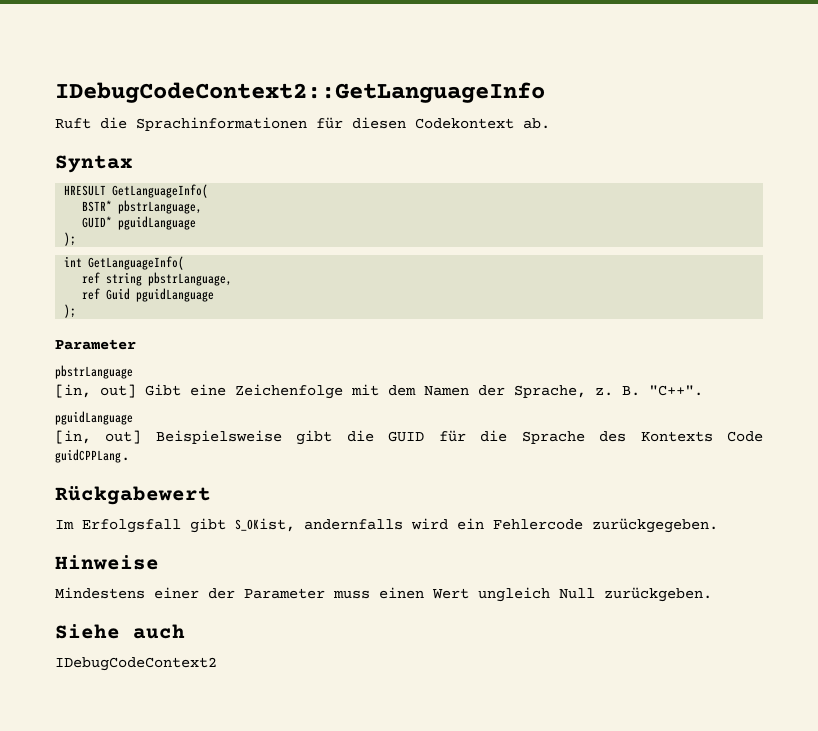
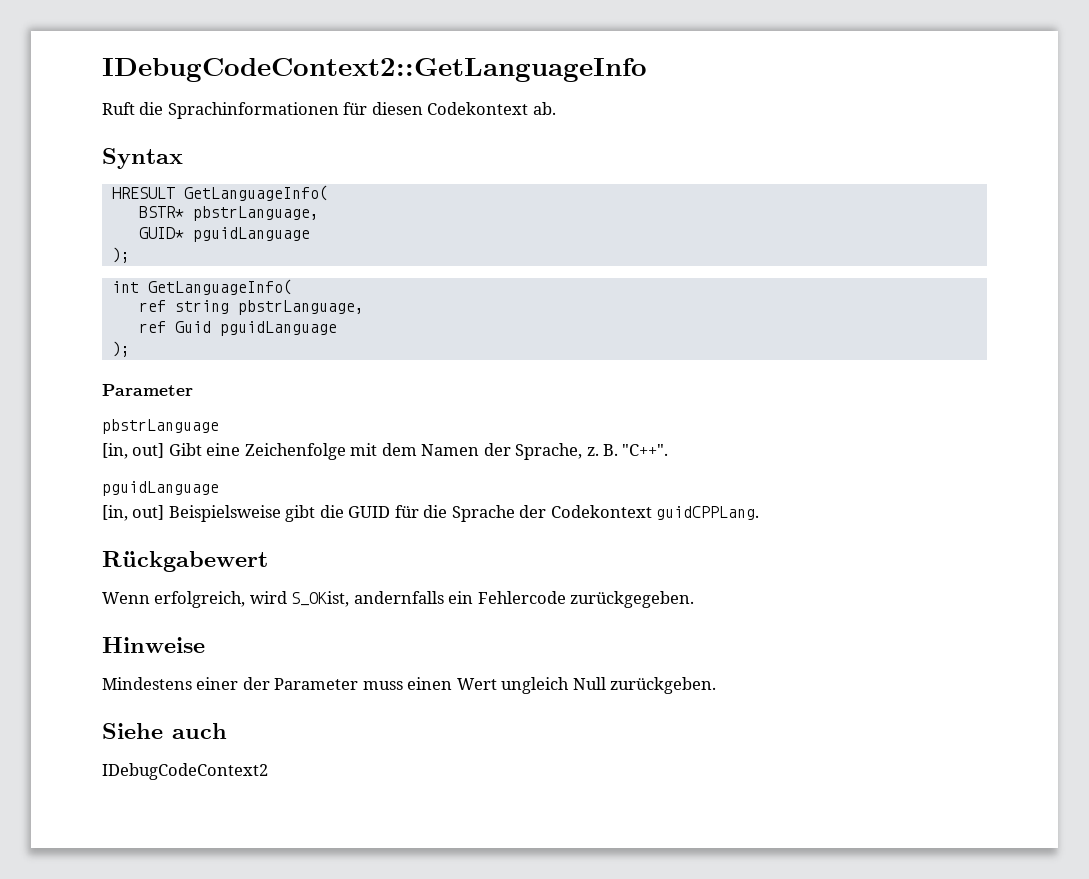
- [in, out] Beispielsweise gibt die GUID für die Sprache des Kontexts Code guidCPPLang.
+ [in, out] Beispielsweise gibt die GUID für die Sprache der Codekontext guidCPPLang.
- Im Erfolgsfall gibt S_OKist, andernfalls wird ein Fehlercode zurückgegeben.
+ Wenn erfolgreich, wird S_OKist, andernfalls ein Fehlercode zurückgegeben.

